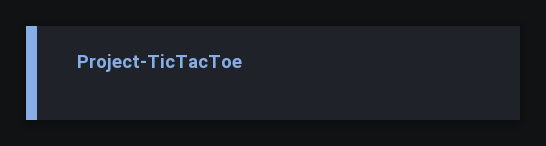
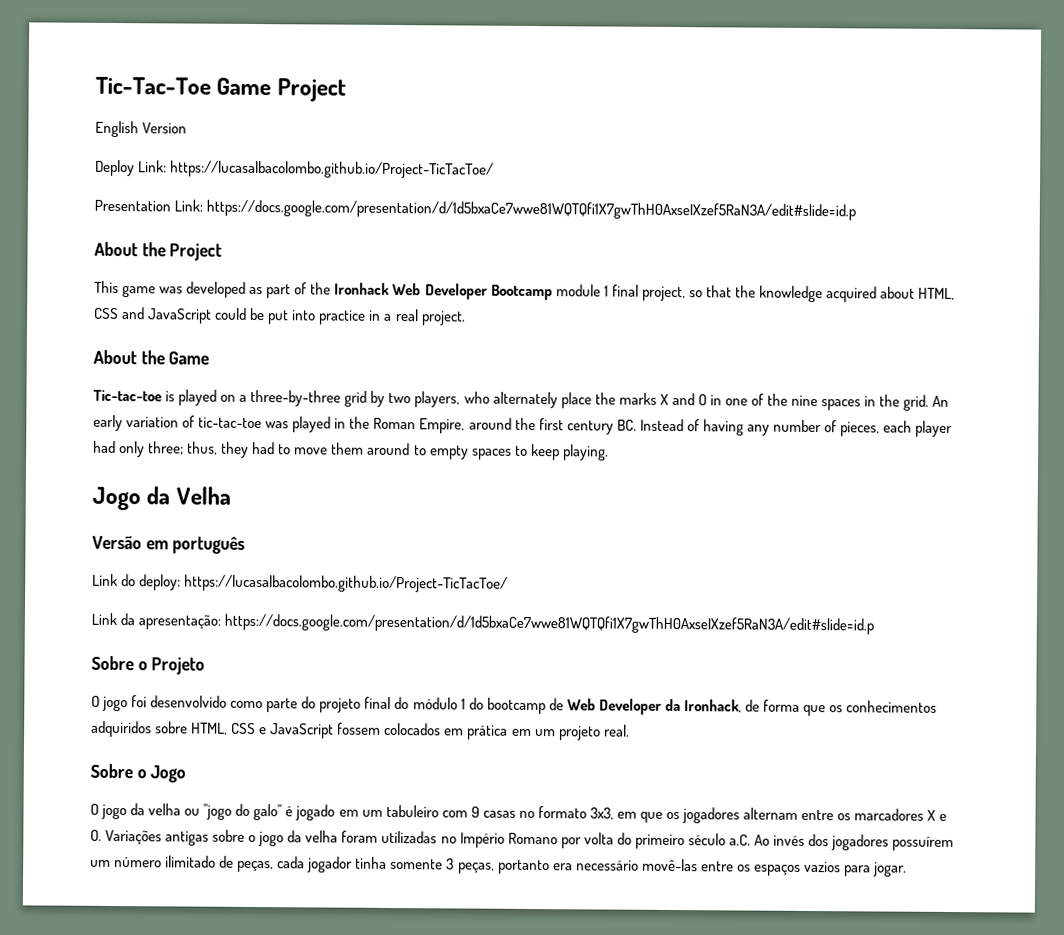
- Project-TicTacToe
+ Tic-Tac-Toe Game Project
+ English Version
+ Deploy Link: https://lucasalbacolombo.github.io/Project-TicTacToe/
+ Presentation Link: https://docs.google.com/presentation/d/1d5bxaCe7wwe81WQTQfi1X7gwThH0AxseIXzef5RaN3A/edit#slide=id.p
+ About the Project
+ This game was developed as part of the Ironhack Web Developer Bootcamp module 1 final project, so that the knowledge acquired about HTML, CSS and JavaScript could be put into practice in a real project.
+ About the Game
+ Tic-tac-toe is played on a three-by-three grid by two players, who alternately place the marks X and O in one of the nine spaces in the grid. An early variation of tic-tac-toe was played in the Roman Empire, around the first century BC. Instead of having any number of pieces, each player had only three; thus, they had to move them around to empty spaces to keep playing.
+ Jogo da Velha
+ Versão em português
+ Link do deploy: https://lucasalbacolombo.github.io/Project-TicTacToe/
+ Link da apresentação: https://docs.google.com/presentation/d/1d5bxaCe7wwe81WQTQfi1X7gwThH0AxseIXzef5RaN3A/edit#slide=id.p
+ Sobre o Projeto
+ O jogo foi desenvolvido como parte do projeto final do módulo 1 do bootcamp de Web Developer da Ironhack, de forma que os conhecimentos adquiridos sobre HTML, CSS e JavaScript fossem colocados em prática em um projeto real.
+ Sobre o Jogo
+ O jogo da velha ou "jogo do galo" é jogado em um tabuleiro com 9 casas no formato 3x3, em que os jogadores alternam entre os marcadores X e O. Variações antigas sobre o jogo da velha foram utilizadas no Império Romano por volta do primeiro século a.C. Ao invés dos jogadores possuírem um número ilimitado de peças, cada jogador tinha somente 3 peças, portanto era necessário movê-las entre os espaços vazios para jogar.

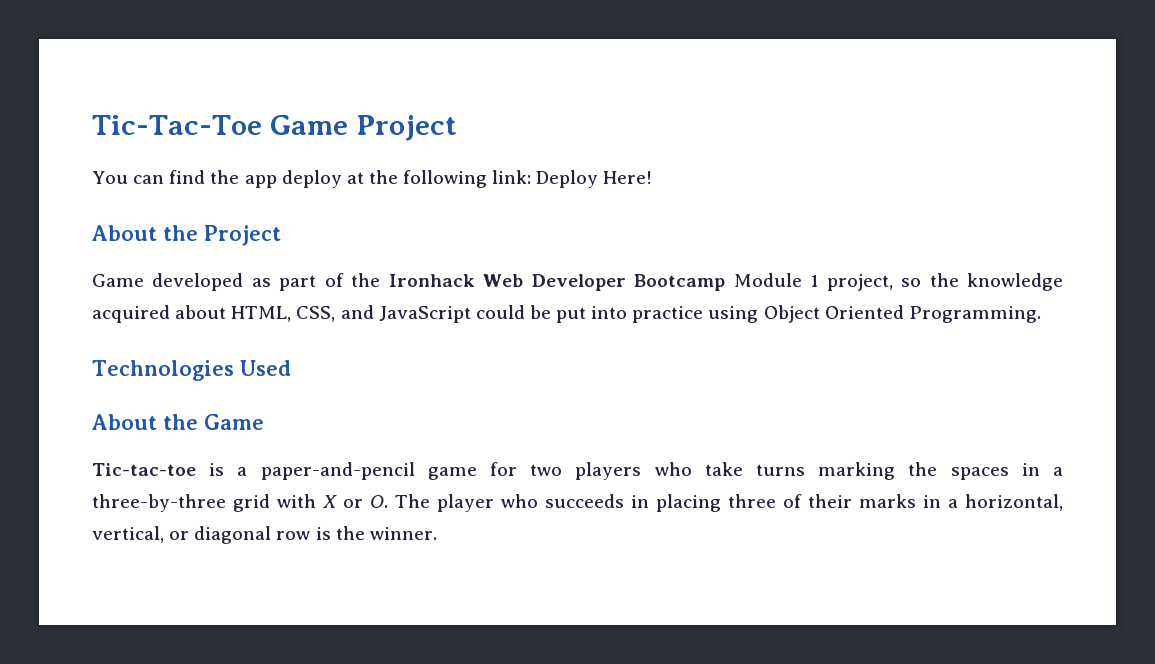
- English Version
- Deploy Link: https://lucasalbacolombo.github.io/Project-TicTacToe/
- Presentation Link: https://docs.google.com/presentation/d/1d5bxaCe7wwe81WQTQfi1X7gwThH0AxseIXzef5RaN3A/edit#slide=id.p
+ You can find the app deploy at the following link: Deploy Here!
- This game was developed as part of the Ironhack Web Developer Bootcamp module 1 final project, so that the knowledge acquired about HTML, CSS and JavaScript could be put into practice in a real project.
+ Game developed as part of the Ironhack Web Developer Bootcamp Module 1 project, so the knowledge acquired about HTML, CSS, and JavaScript could be put into practice using Object Oriented Programming.
+ Technologies Used
- Tic-tac-toe is played on a three-by-three grid by two players, who alternately place the marks X and O in one of the nine spaces in the grid. An early variation of tic-tac-toe was played in the Roman Empire, around the first century BC. Instead of having any number of pieces, each player had only three; thus, they had to move them around to empty spaces to keep playing.
- Jogo da Velha
- Versão em português
- Link do deploy: https://lucasalbacolombo.github.io/Project-TicTacToe/
- Link da apresentação: https://docs.google.com/presentation/d/1d5bxaCe7wwe81WQTQfi1X7gwThH0AxseIXzef5RaN3A/edit#slide=id.p
- Sobre o Projeto
- O jogo foi desenvolvido como parte do projeto final do módulo 1 do bootcamp de Web Developer da Ironhack, de forma que os conhecimentos adquiridos sobre HTML, CSS e JavaScript fossem colocados em prática em um projeto real.
- Sobre o Jogo
- O jogo da velha ou "jogo do galo" é jogado em um tabuleiro com 9 casas no formato 3x3, em que os jogadores alternam entre os marcadores X e O. Variações antigas sobre o jogo da velha foram utilizadas no Império Romano por volta do primeiro século a.C. Ao invés dos jogadores possuírem um número ilimitado de peças, cada jogador tinha somente 3 peças, portanto era necessário movê-las entre os espaços vazios para jogar.
+ Tic-tac-toe is a paper-and-pencil game for two players who take turns marking the spaces in a three-by-three grid with X or O. The player who succeeds in placing three of their marks in a horizontal, vertical, or diagonal row is the winner.

